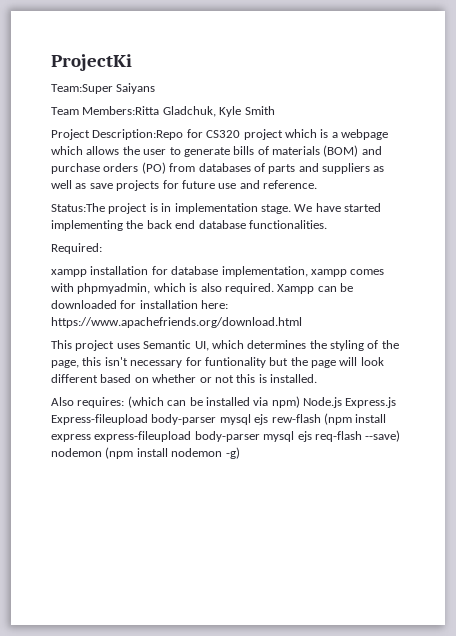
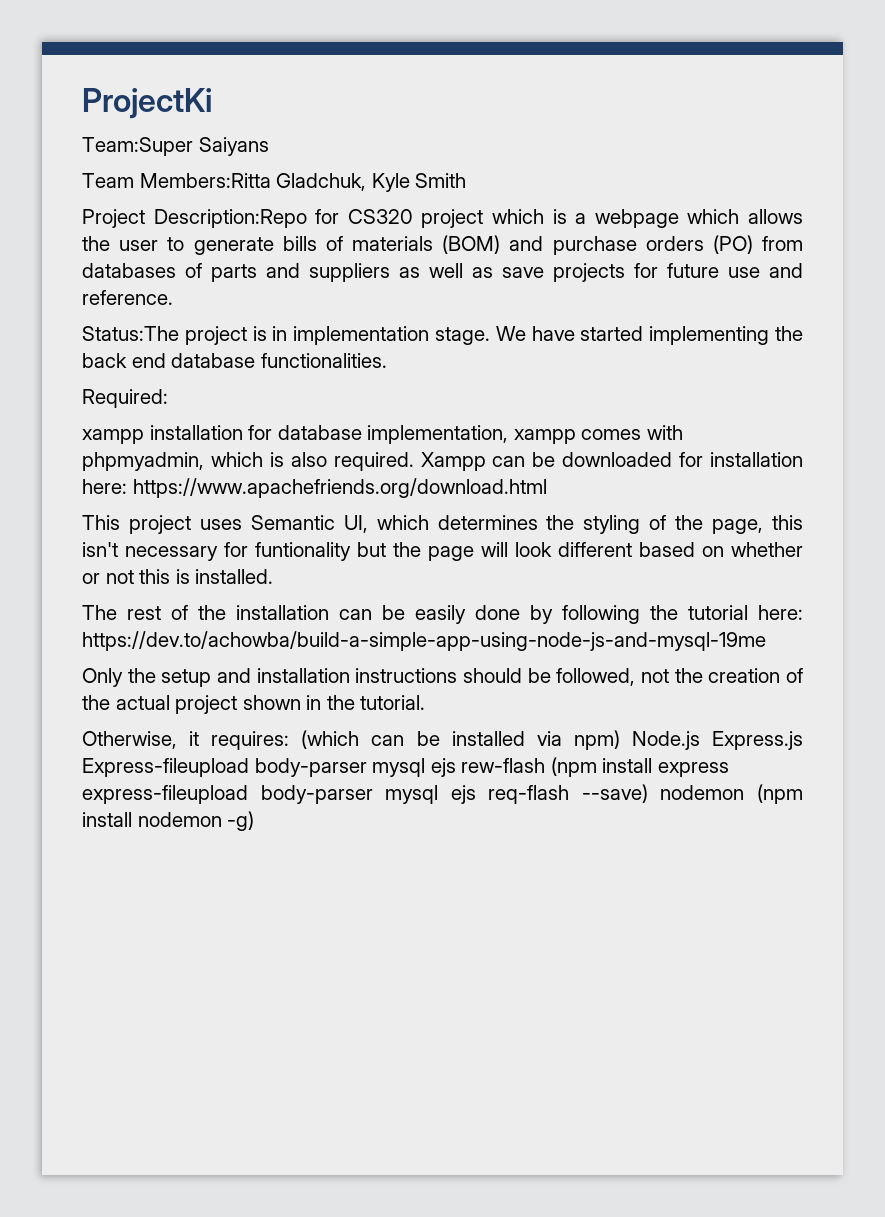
- Also requires: (which can be installed via npm) Node.js Express.js Express-fileupload body-parser mysql ejs rew-flash (npm install express express-fileupload body-parser mysql ejs req-flash --save) nodemon (npm install nodemon -g)
+ The rest of the installation can be easily done by following the tutorial here: https://dev.to/achowba/build-a-simple-app-using-node-js-and-mysql-19me
+ Only the setup and installation instructions should be followed, not the creation of the actual project shown in the tutorial.
+ Otherwise, it requires: (which can be installed via npm) Node.js Express.js Express-fileupload body-parser mysql ejs rew-flash (npm install express express-fileupload body-parser mysql ejs req-flash --save) nodemon (npm install nodemon -g)

